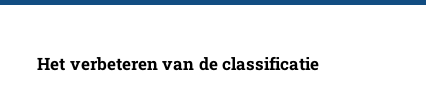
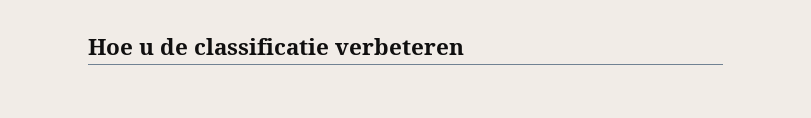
- Het verbeteren van de classificatie
+ Hoe u de classificatie verbeteren

